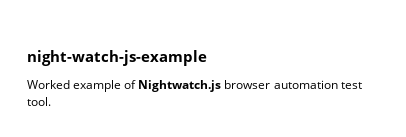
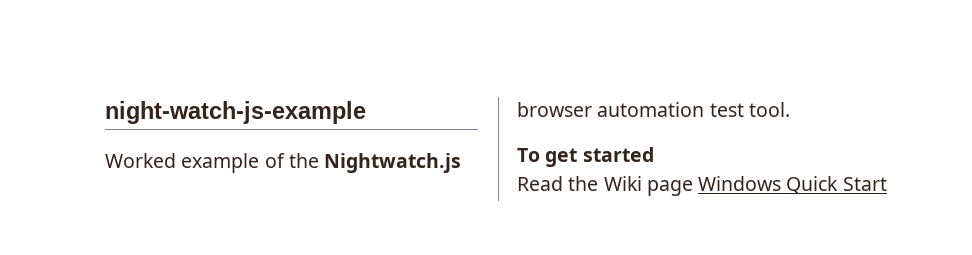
- Worked example of Nightwatch.js browser automation test tool.
+ Worked example of the Nightwatch.js browser automation test tool.
+ To get started
+ Read the Wiki page Windows Quick Start

